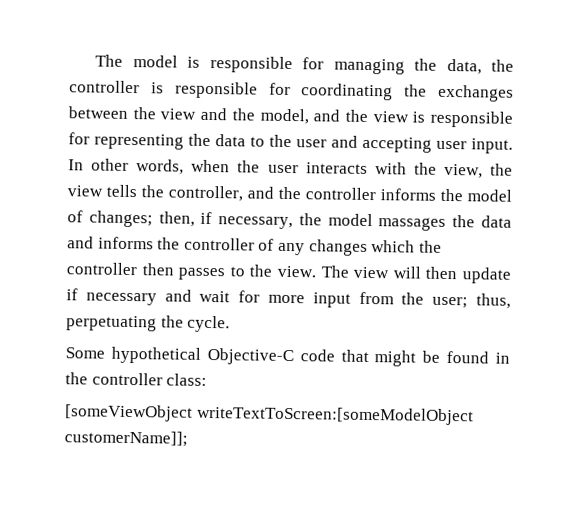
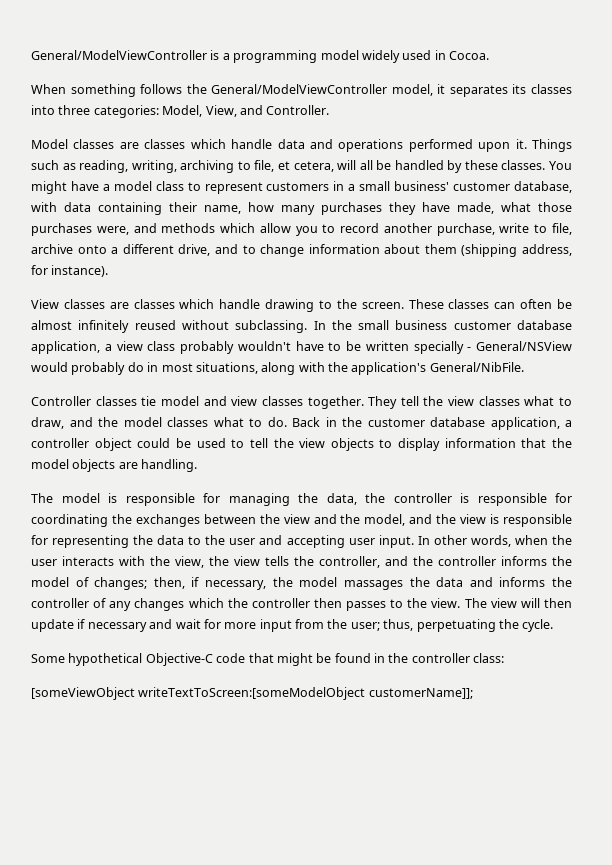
+ General/ModelViewController is a programming model widely used in Cocoa.
+ When something follows the General/ModelViewController model, it separates its classes into three categories: Model, View, and Controller.
+ Model classes are classes which handle data and operations performed upon it. Things such as reading, writing, archiving to file, et cetera, will all be handled by these classes. You might have a model class to represent customers in a small business' customer database, with data containing their name, how many purchases they have made, what those purchases were, and methods which allow you to record another purchase, write to file, archive onto a different drive, and to change information about them (shipping address, for instance).
+ View classes are classes which handle drawing to the screen. These classes can often be almost infinitely reused without subclassing. In the small business customer database application, a view class probably wouldn't have to be written specially - General/NSView would probably do in most situations, along with the application's General/NibFile.
+ Controller classes tie model and view classes together. They tell the view classes what to draw, and the model classes what to do. Back in the customer database application, a controller object could be used to tell the view objects to display information that the model objects are handling.

